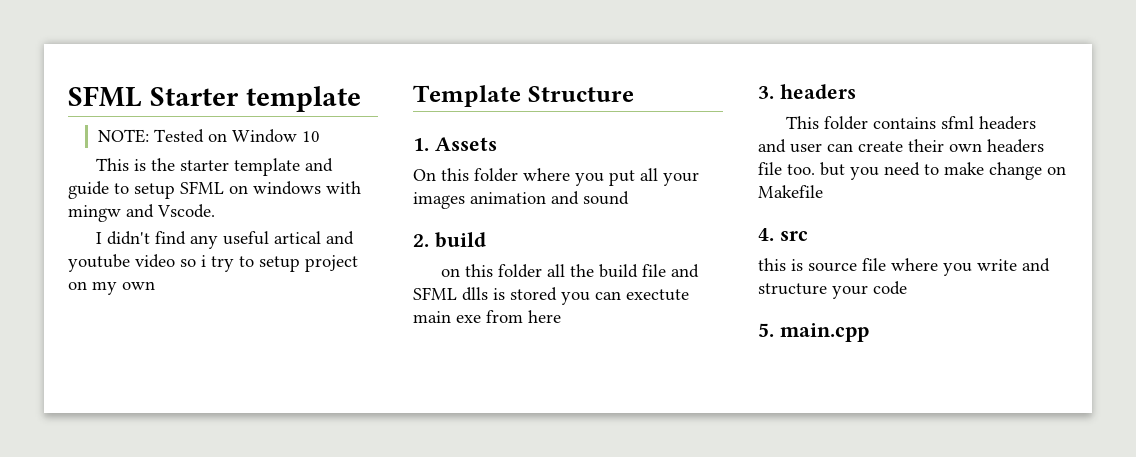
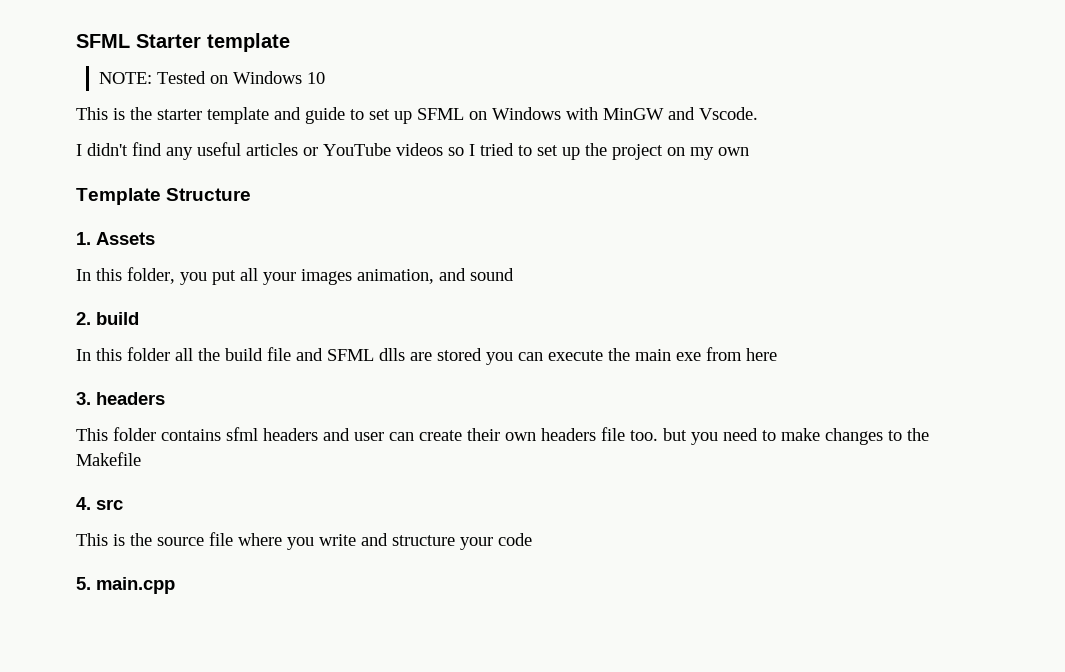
- NOTE: Tested on Window 10
+ NOTE: Tested on Windows 10
- This is the starter template and guide to setup SFML on windows with mingw and Vscode.
+ This is the starter template and guide to set up SFML on Windows with MinGW and Vscode.
- I didn't find any useful artical and youtube video so i try to setup project on my own
+ I didn't find any useful articles or YouTube videos so I tried to set up the project on my own
- On this folder where you put all your images animation and sound
+ In this folder, you put all your images animation, and sound
- on this folder all the build file and SFML dlls is stored you can exectute main exe from here
+ In this folder all the build file and SFML dlls are stored you can execute the main exe from here
- This folder contains sfml headers and user can create their own headers file too. but you need to make change on Makefile
+ This folder contains sfml headers and user can create their own headers file too. but you need to make changes to the Makefile
- this is source file where you write and structure your code
+ This is the source file where you write and structure your code

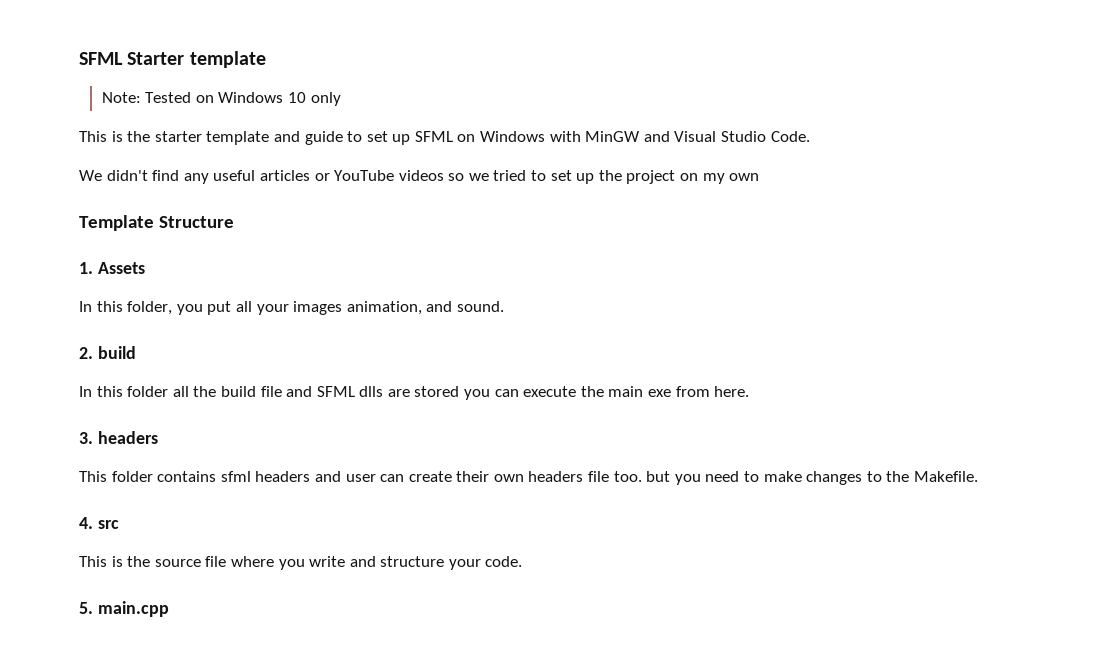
- NOTE: Tested on Windows 10
+ Note: Tested on Windows 10 only
- This is the starter template and guide to set up SFML on Windows with MinGW and Vscode.
- I didn't find any useful articles or YouTube videos so I tried to set up the project on my own
+ This is the starter template and guide to set up SFML on Windows with MinGW and Visual Studio Code.
+ We didn't find any useful articles or YouTube videos so we tried to set up the project on my own
- In this folder, you put all your images animation, and sound
+ In this folder, you put all your images animation, and sound.
- In this folder all the build file and SFML dlls are stored you can execute the main exe from here
+ In this folder all the build file and SFML dlls are stored you can execute the main exe from here.
- This folder contains sfml headers and user can create their own headers file too. but you need to make changes to the Makefile
+ This folder contains sfml headers and user can create their own headers file too. but you need to make changes to the Makefile.
- This is the source file where you write and structure your code
+ This is the source file where you write and structure your code.

